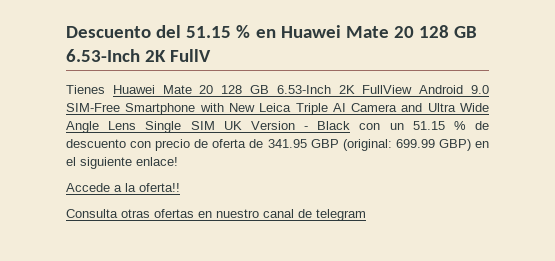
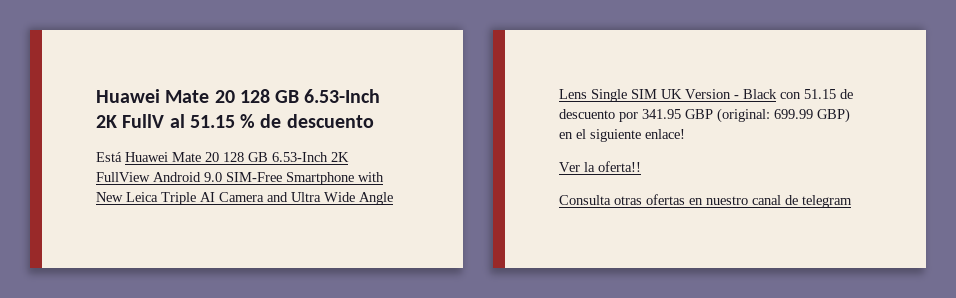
- Descuento del 51.15 % en Huawei Mate 20 128 GB 6.53-Inch 2K FullV
- Tienes Huawei Mate 20 128 GB 6.53-Inch 2K FullView Android 9.0 SIM-Free Smartphone with New Leica Triple AI Camera and Ultra Wide Angle Lens Single SIM UK Version - Black con un 51.15 % de descuento con precio de oferta de 341.95 GBP (original: 699.99 GBP) en el siguiente enlace!
+ Huawei Mate 20 128 GB 6.53-Inch 2K FullV al 51.15 % de descuento
+ Está Huawei Mate 20 128 GB 6.53-Inch 2K FullView Android 9.0 SIM-Free Smartphone with New Leica Triple AI Camera and Ultra Wide Angle Lens Single SIM UK Version - Black con 51.15 de descuento por 341.95 GBP (original: 699.99 GBP) en el siguiente enlace!
- Accede a la oferta!!
+ Ver la oferta!!

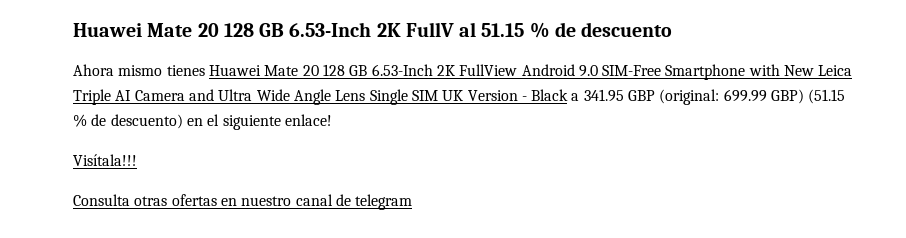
- Está Huawei Mate 20 128 GB 6.53-Inch 2K FullView Android 9.0 SIM-Free Smartphone with New Leica Triple AI Camera and Ultra Wide Angle Lens Single SIM UK Version - Black con 51.15 de descuento por 341.95 GBP (original: 699.99 GBP) en el siguiente enlace!
+ Ahora mismo tienes Huawei Mate 20 128 GB 6.53-Inch 2K FullView Android 9.0 SIM-Free Smartphone with New Leica Triple AI Camera and Ultra Wide Angle Lens Single SIM UK Version - Black a 341.95 GBP (original: 699.99 GBP) (51.15 % de descuento) en el siguiente enlace!
- Ver la oferta!!
+ Visítala!!!

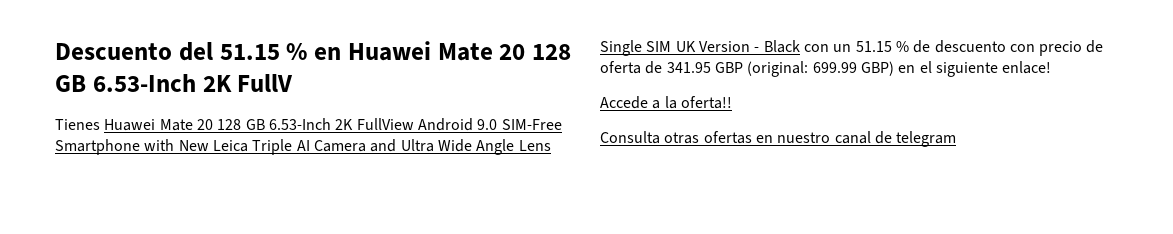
- Huawei Mate 20 128 GB 6.53-Inch 2K FullV al 51.15 % de descuento
- Ahora mismo tienes Huawei Mate 20 128 GB 6.53-Inch 2K FullView Android 9.0 SIM-Free Smartphone with New Leica Triple AI Camera and Ultra Wide Angle Lens Single SIM UK Version - Black a 341.95 GBP (original: 699.99 GBP) (51.15 % de descuento) en el siguiente enlace!
+ Descuento del 51.15 % en Huawei Mate 20 128 GB 6.53-Inch 2K FullV
+ Tienes Huawei Mate 20 128 GB 6.53-Inch 2K FullView Android 9.0 SIM-Free Smartphone with New Leica Triple AI Camera and Ultra Wide Angle Lens Single SIM UK Version - Black con un 51.15 % de descuento con precio de oferta de 341.95 GBP (original: 699.99 GBP) en el siguiente enlace!
- Visítala!!!
+ Accede a la oferta!!

